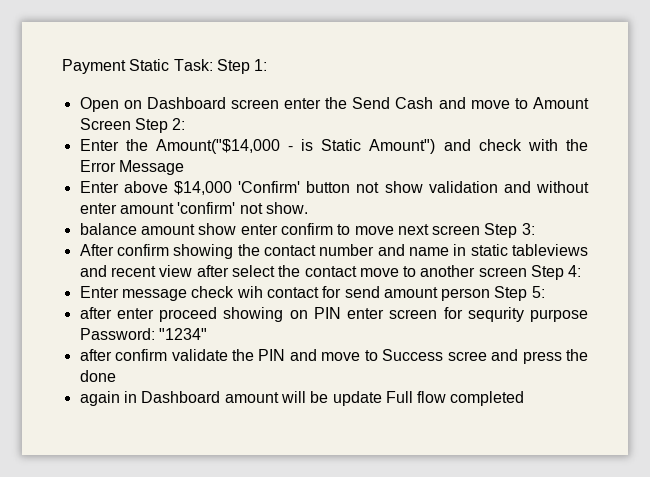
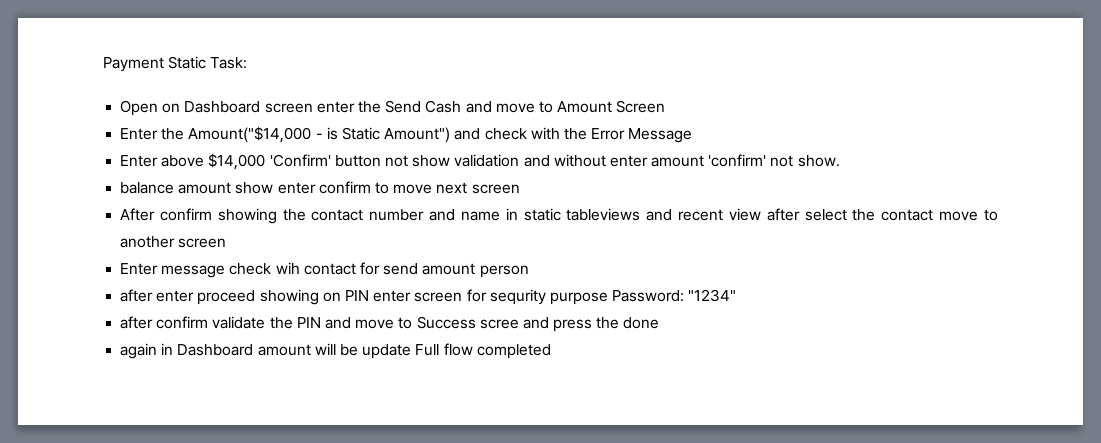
- Payment Static Task: Step 1:
+ Payment Static Task:
- Open on Dashboard screen enter the Send Cash and move to Amount Screen Step 2:
+ Open on Dashboard screen enter the Send Cash and move to Amount Screen
- balance amount show enter confirm to move next screen Step 3:
+ balance amount show enter confirm to move next screen
- After confirm showing the contact number and name in static tableviews and recent view after select the contact move to another screen Step 4:
+ After confirm showing the contact number and name in static tableviews and recent view after select the contact move to another screen
- Enter message check wih contact for send amount person Step 5:
+ Enter message check wih contact for send amount person

